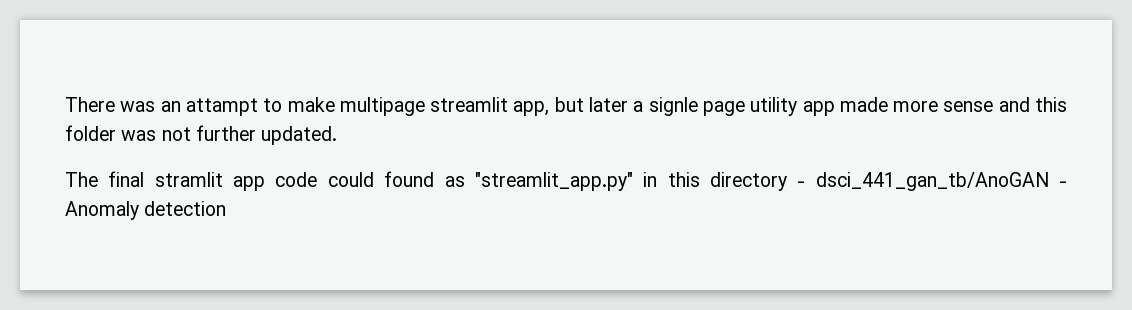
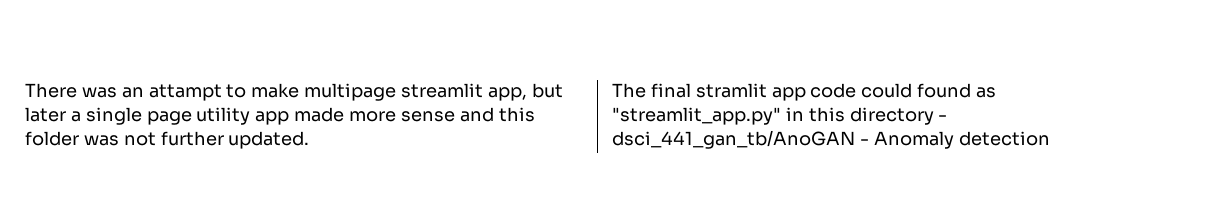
- There was an attampt to make multipage streamlit app, but later a signle page utility app made more sense and this folder was not further updated.
+ There was an attampt to make multipage streamlit app, but later a single page utility app made more sense and this folder was not further updated.

